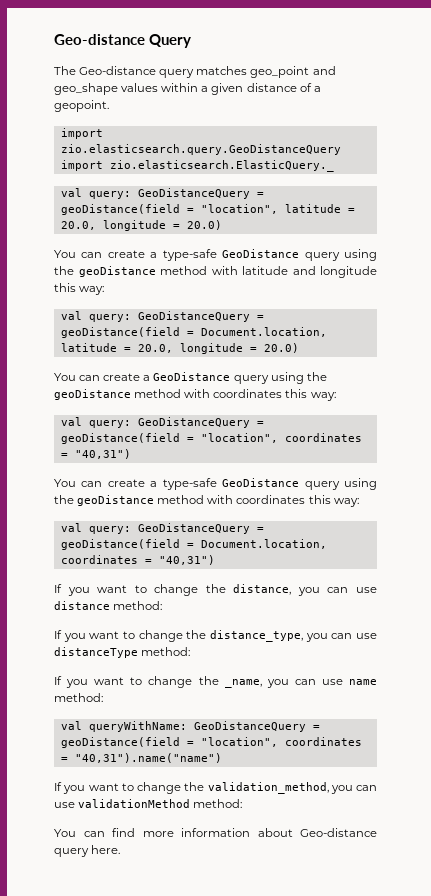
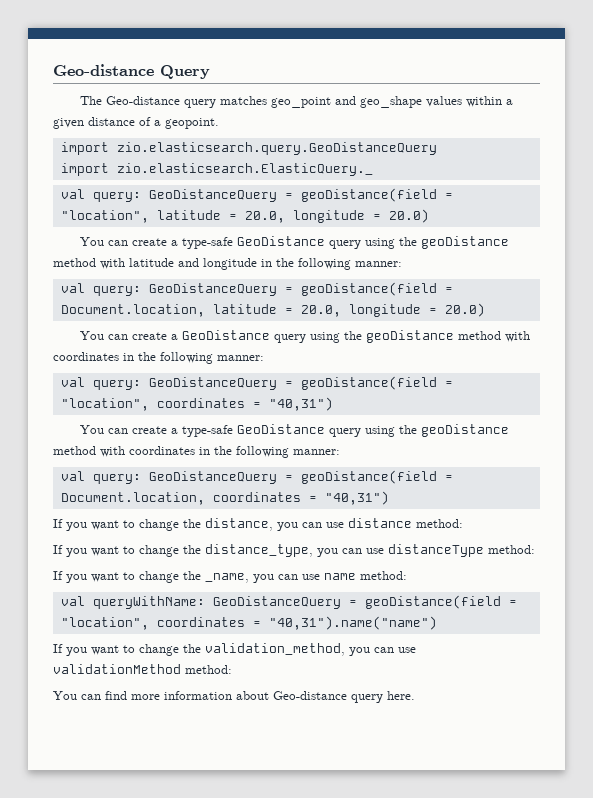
- You can create a type-safe GeoDistance query using the geoDistance method with latitude and longitude this way:
+ You can create a type-safe GeoDistance query using the geoDistance method with latitude and longitude in the following manner:
- You can create a GeoDistance query using the geoDistance method with coordinates this way:
+ You can create a GeoDistance query using the geoDistance method with coordinates in the following manner:
- You can create a type-safe GeoDistance query using the geoDistance method with coordinates this way:
+ You can create a type-safe GeoDistance query using the geoDistance method with coordinates in the following manner:

